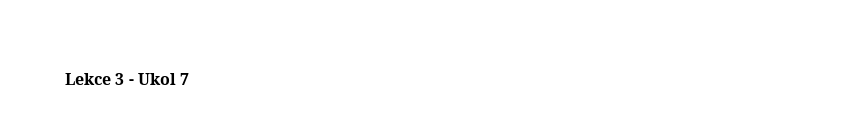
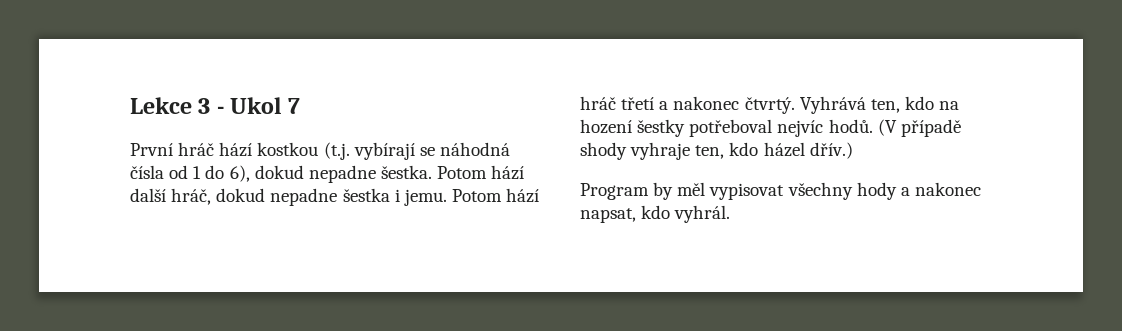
+ První hráč hází kostkou (t.j. vybírají se náhodná čísla od 1 do 6), dokud nepadne šestka. Potom hází další hráč, dokud nepadne šestka i jemu. Potom hází hráč třetí a nakonec čtvrtý. Vyhrává ten, kdo na hození šestky potřeboval nejvíc hodů. (V případě shody vyhraje ten, kdo házel dřív.)
+ Program by měl vypisovat všechny hody a nakonec napsat, kdo vyhrál.

